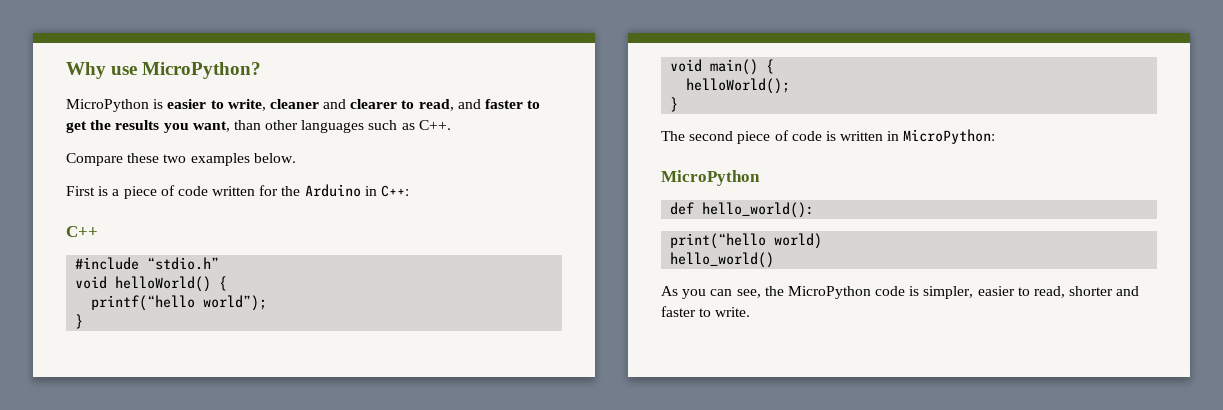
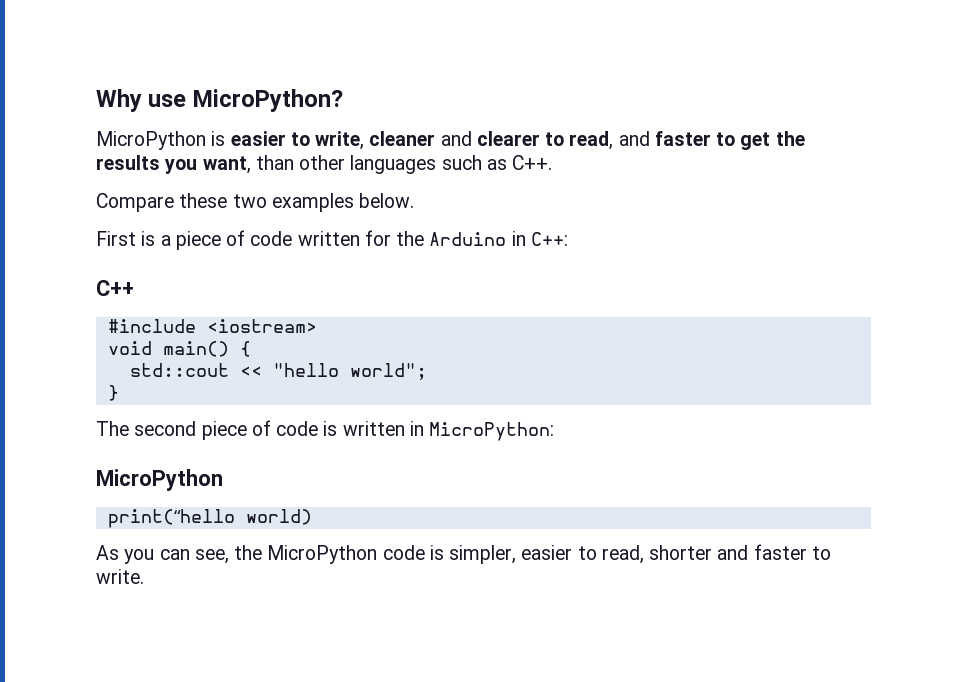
- #include “stdio.h”
- void helloWorld() {
- printf(“hello world”);
- }
+ #include <iostream>
- helloWorld();
+ std::cout << "hello world";
- def hello_world():
- hello_world()

